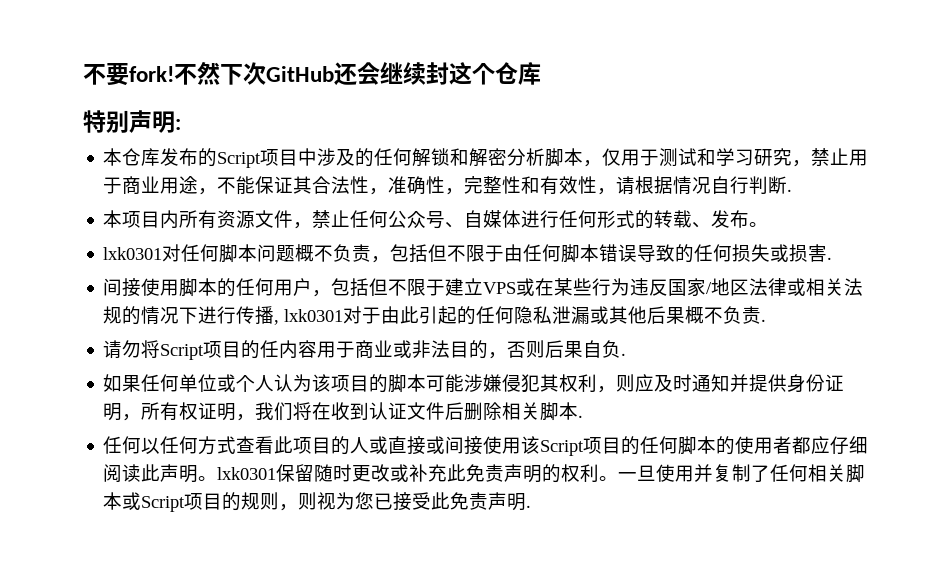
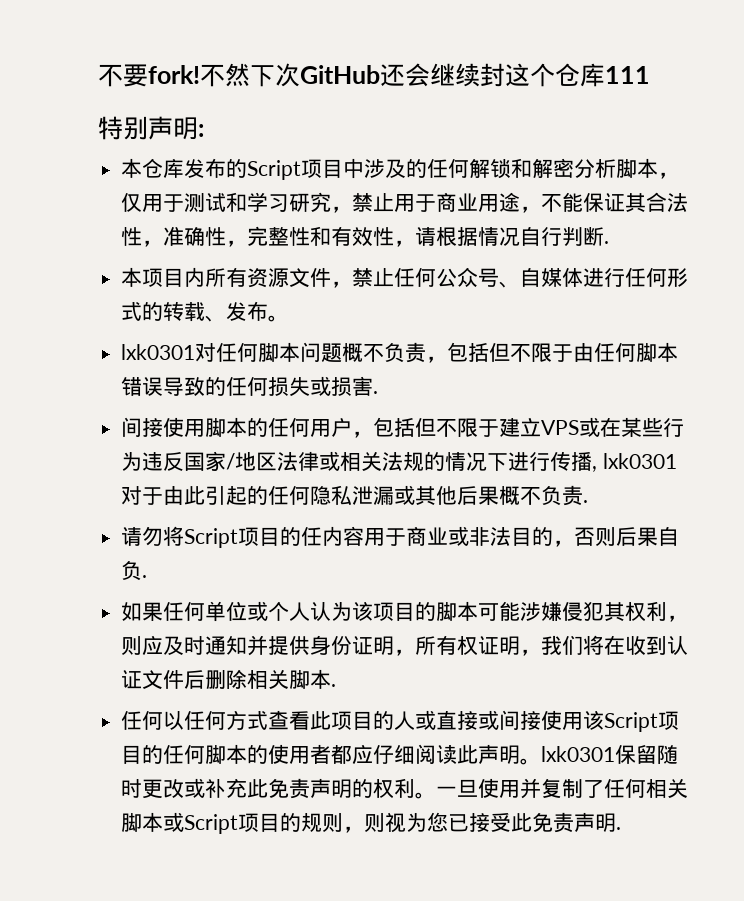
- 不然下次GitHub还会继续封这个仓库
+ 不然下次GitHub还会继续封这个仓库111

